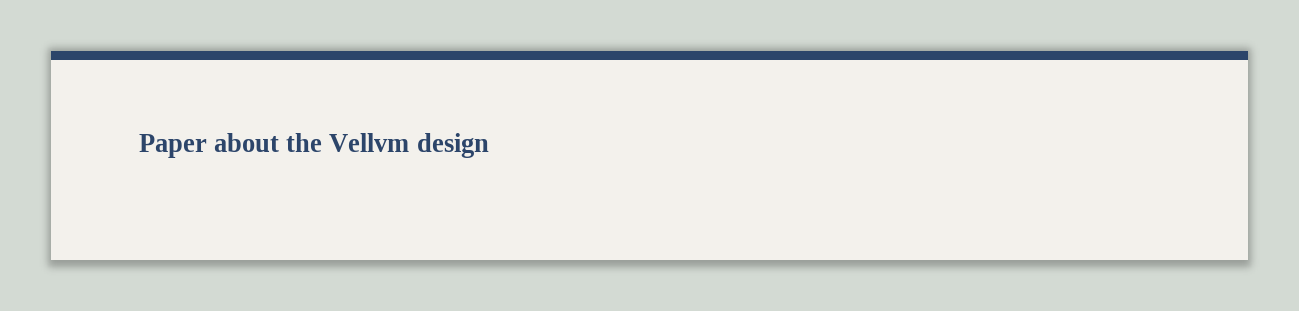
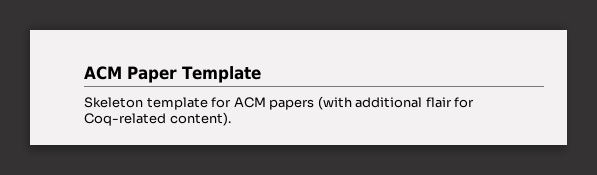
- Paper about the Vellvm design
+ ACM Paper Template
+ Skeleton template for ACM papers (with additional flair for Coq-related content).

